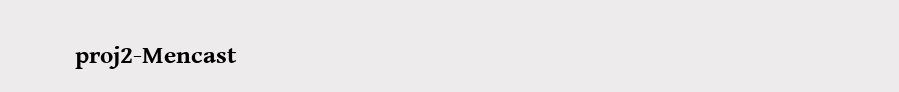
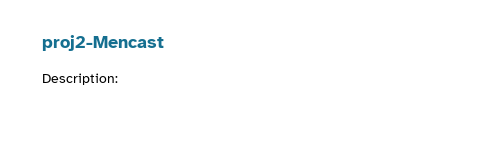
+ Description:

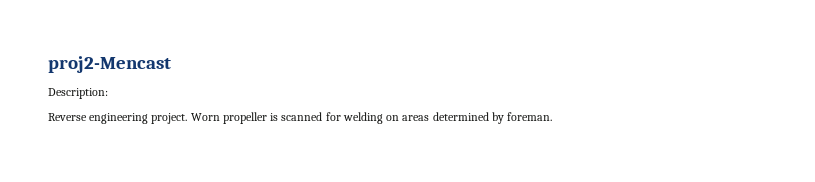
+ Reverse engineering project. Worn propeller is scanned for welding on areas determined by foreman.

